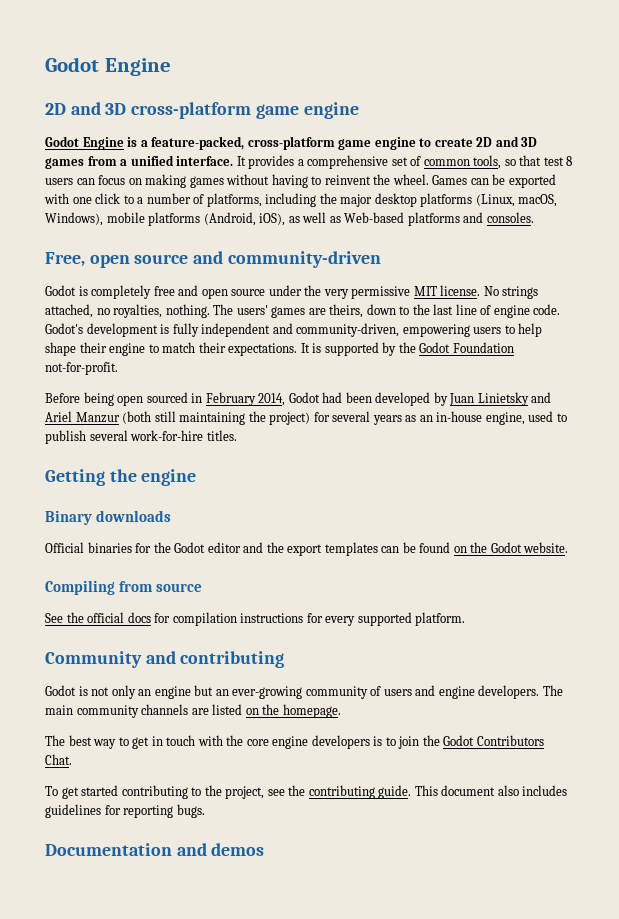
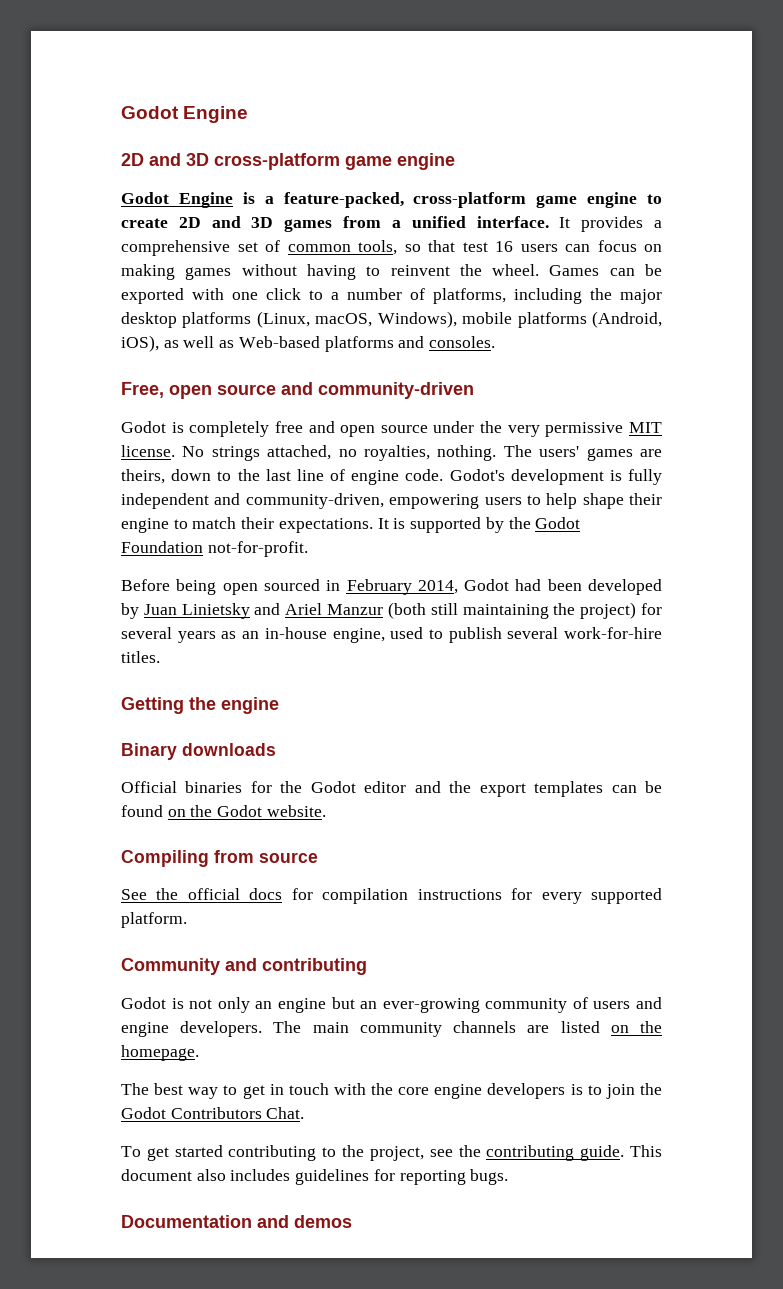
- It provides a comprehensive set of common tools, so that test 8 users can focus on making games without having to reinvent the wheel.
+ It provides a comprehensive set of common tools, so that test 16 users can focus on making games without having to reinvent the wheel.

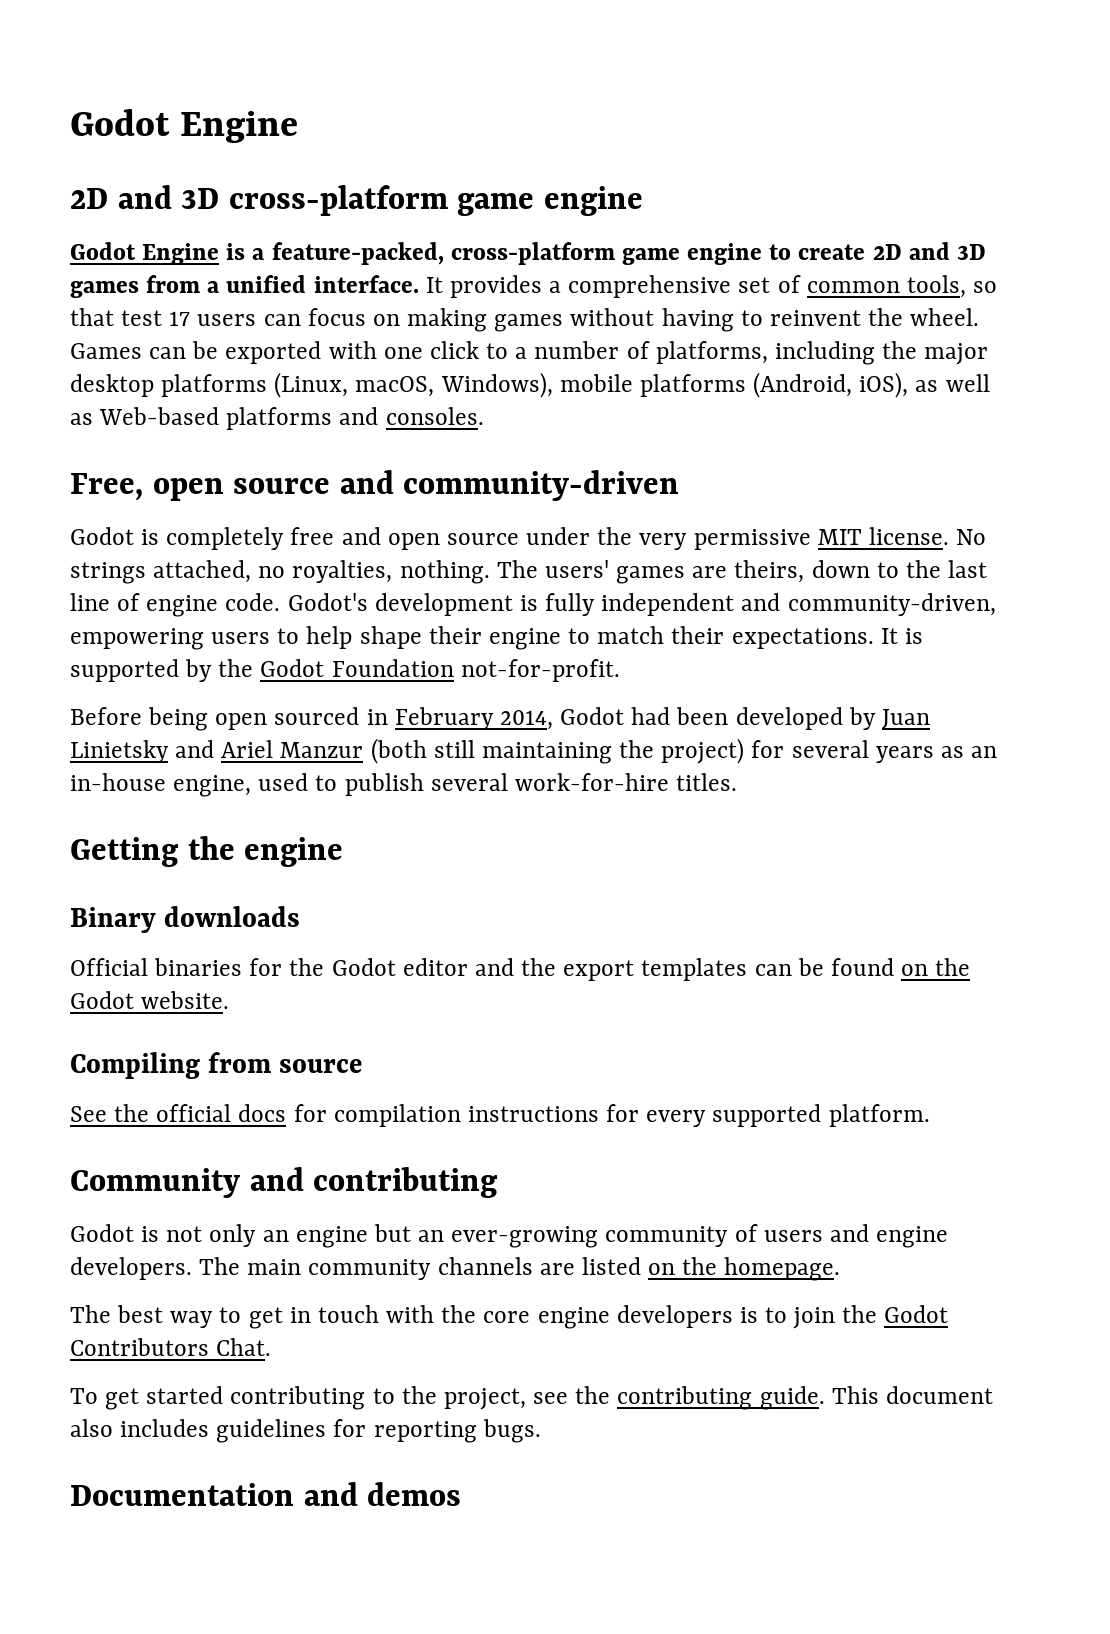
- It provides a comprehensive set of common tools, so that test 16 users can focus on making games without having to reinvent the wheel.
+ It provides a comprehensive set of common tools, so that test 17 users can focus on making games without having to reinvent the wheel.

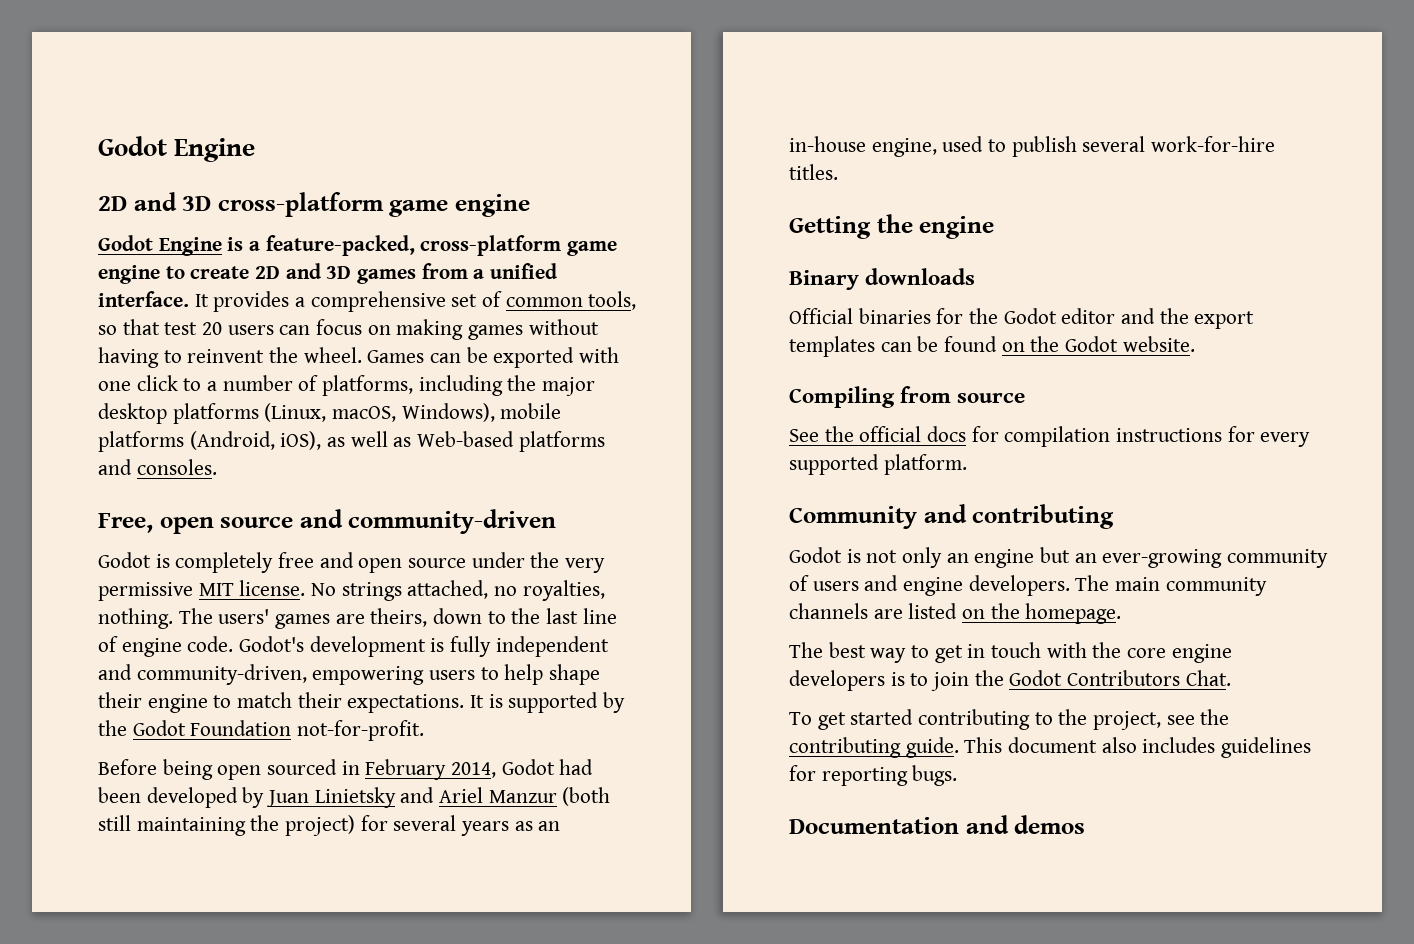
- It provides a comprehensive set of common tools, so that test 17 users can focus on making games without having to reinvent the wheel.
+ It provides a comprehensive set of common tools, so that test 20 users can focus on making games without having to reinvent the wheel.

